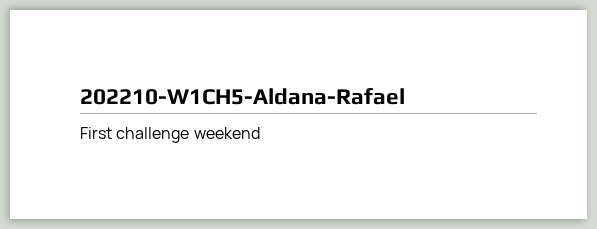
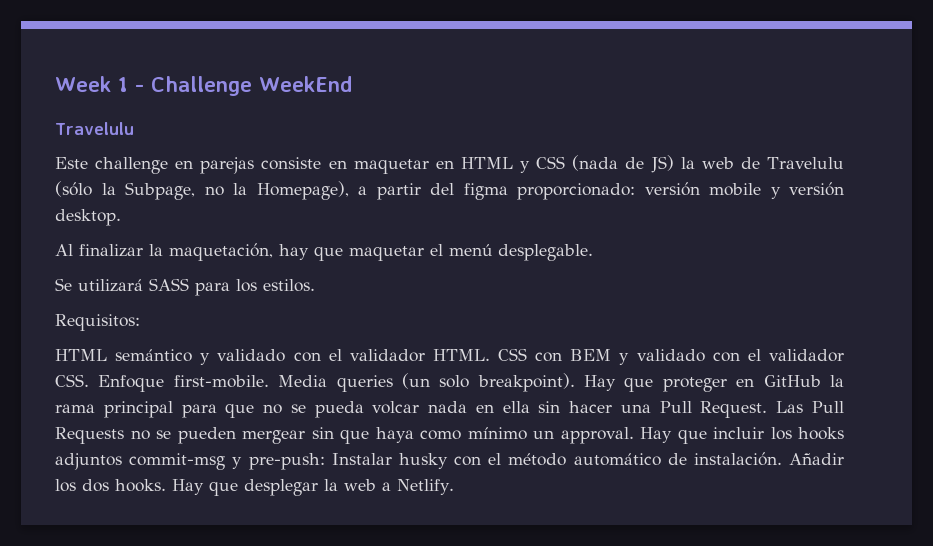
- 202210-W1CH5-Aldana-Rafael
- First challenge weekend
+ Week 1 - Challenge WeekEnd
+ Travelulu
+ Este challenge en parejas consiste en maquetar en HTML y CSS (nada de JS) la web de Travelulu (sólo la Subpage, no la Homepage), a partir del figma proporcionado: versión mobile y versión desktop.
+ Al finalizar la maquetación, hay que maquetar el menú desplegable.
+ Se utilizará SASS para los estilos.
+ Requisitos:
+ HTML semántico y validado con el validador HTML. CSS con BEM y validado con el validador CSS. Enfoque first-mobile. Media queries (un solo breakpoint). Hay que proteger en GitHub la rama principal para que no se pueda volcar nada en ella sin hacer una Pull Request. Las Pull Requests no se pueden mergear sin que haya como mínimo un approval. Hay que incluir los hooks adjuntos commit-msg y pre-push: Instalar husky con el método automático de instalación. Añadir los dos hooks. Hay que desplegar la web a Netlify.

